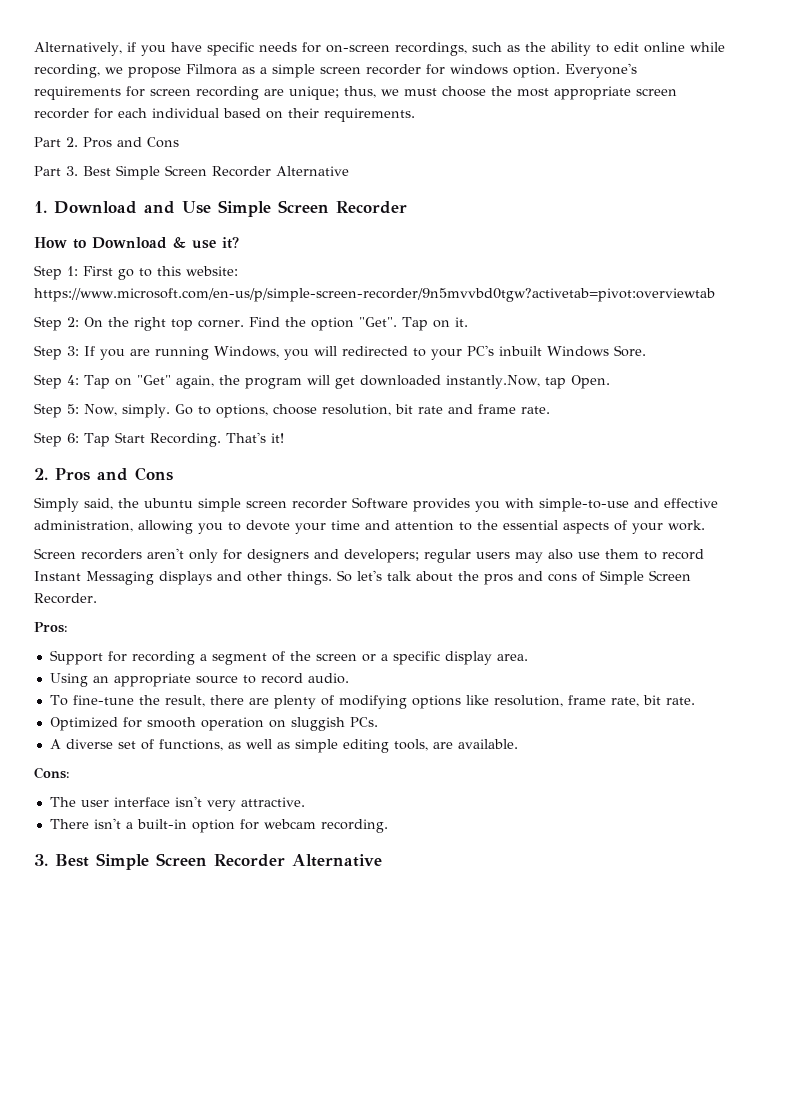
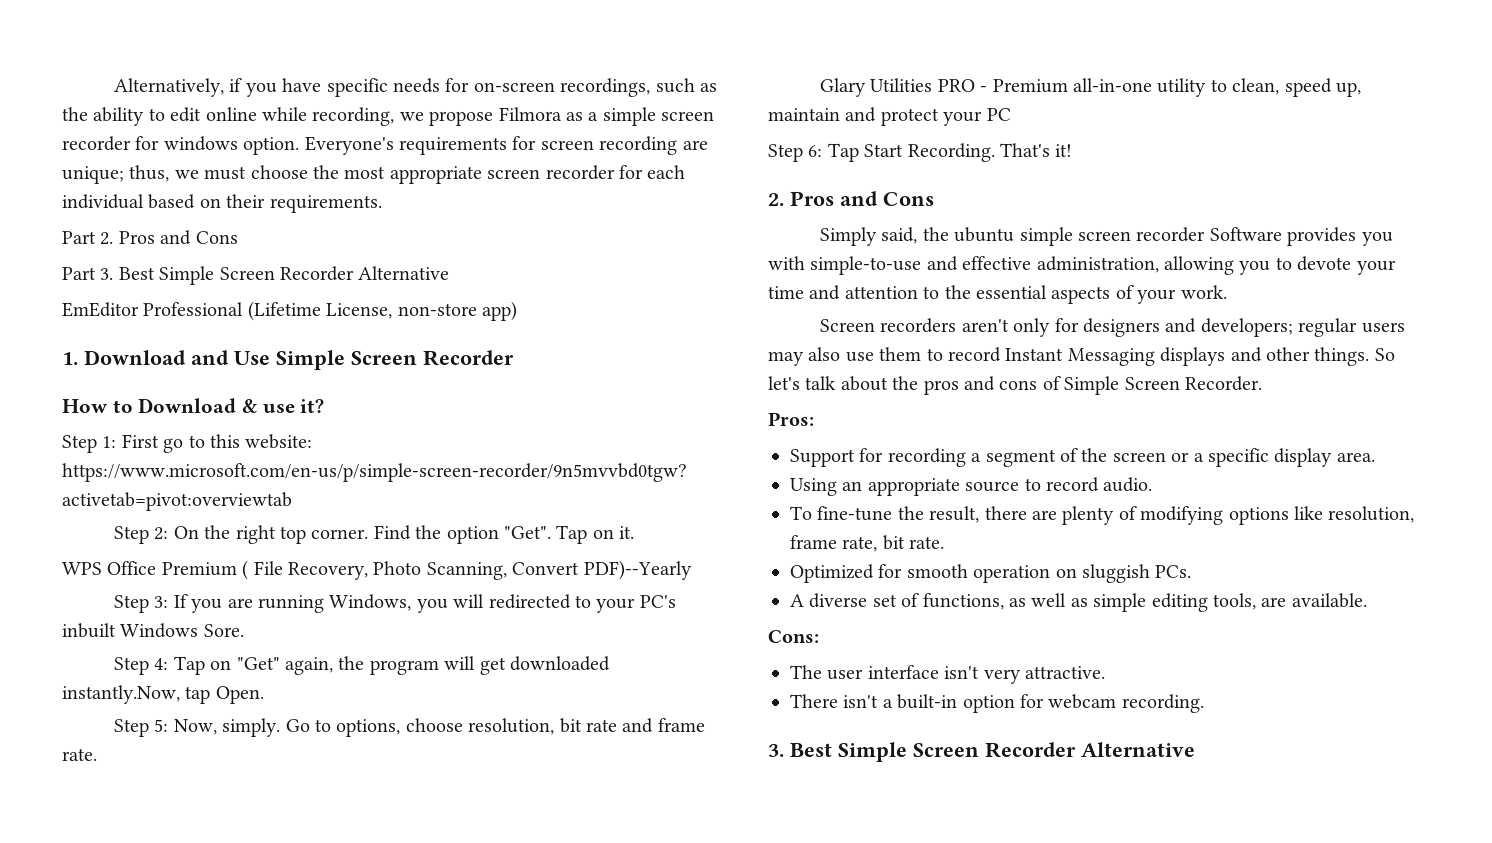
+ EmEditor Professional (Lifetime License, non-store app)
+ WPS Office Premium ( File Recovery, Photo Scanning, Convert PDF)--Yearly
+ Glary Utilities PRO - Premium all-in-one utility to clean, speed up, maintain and protect your PC

